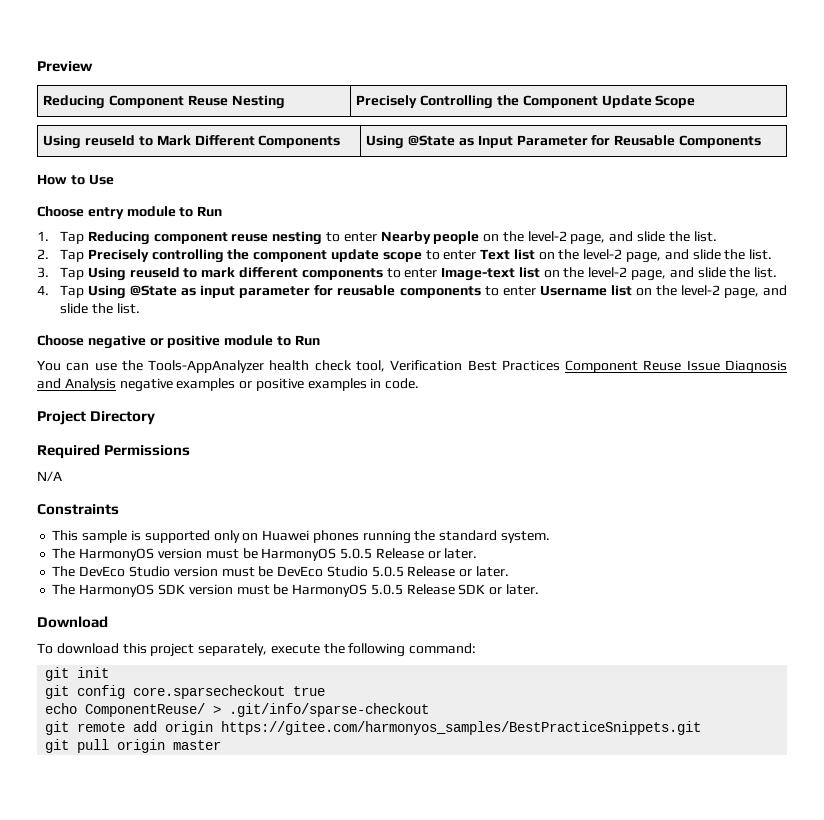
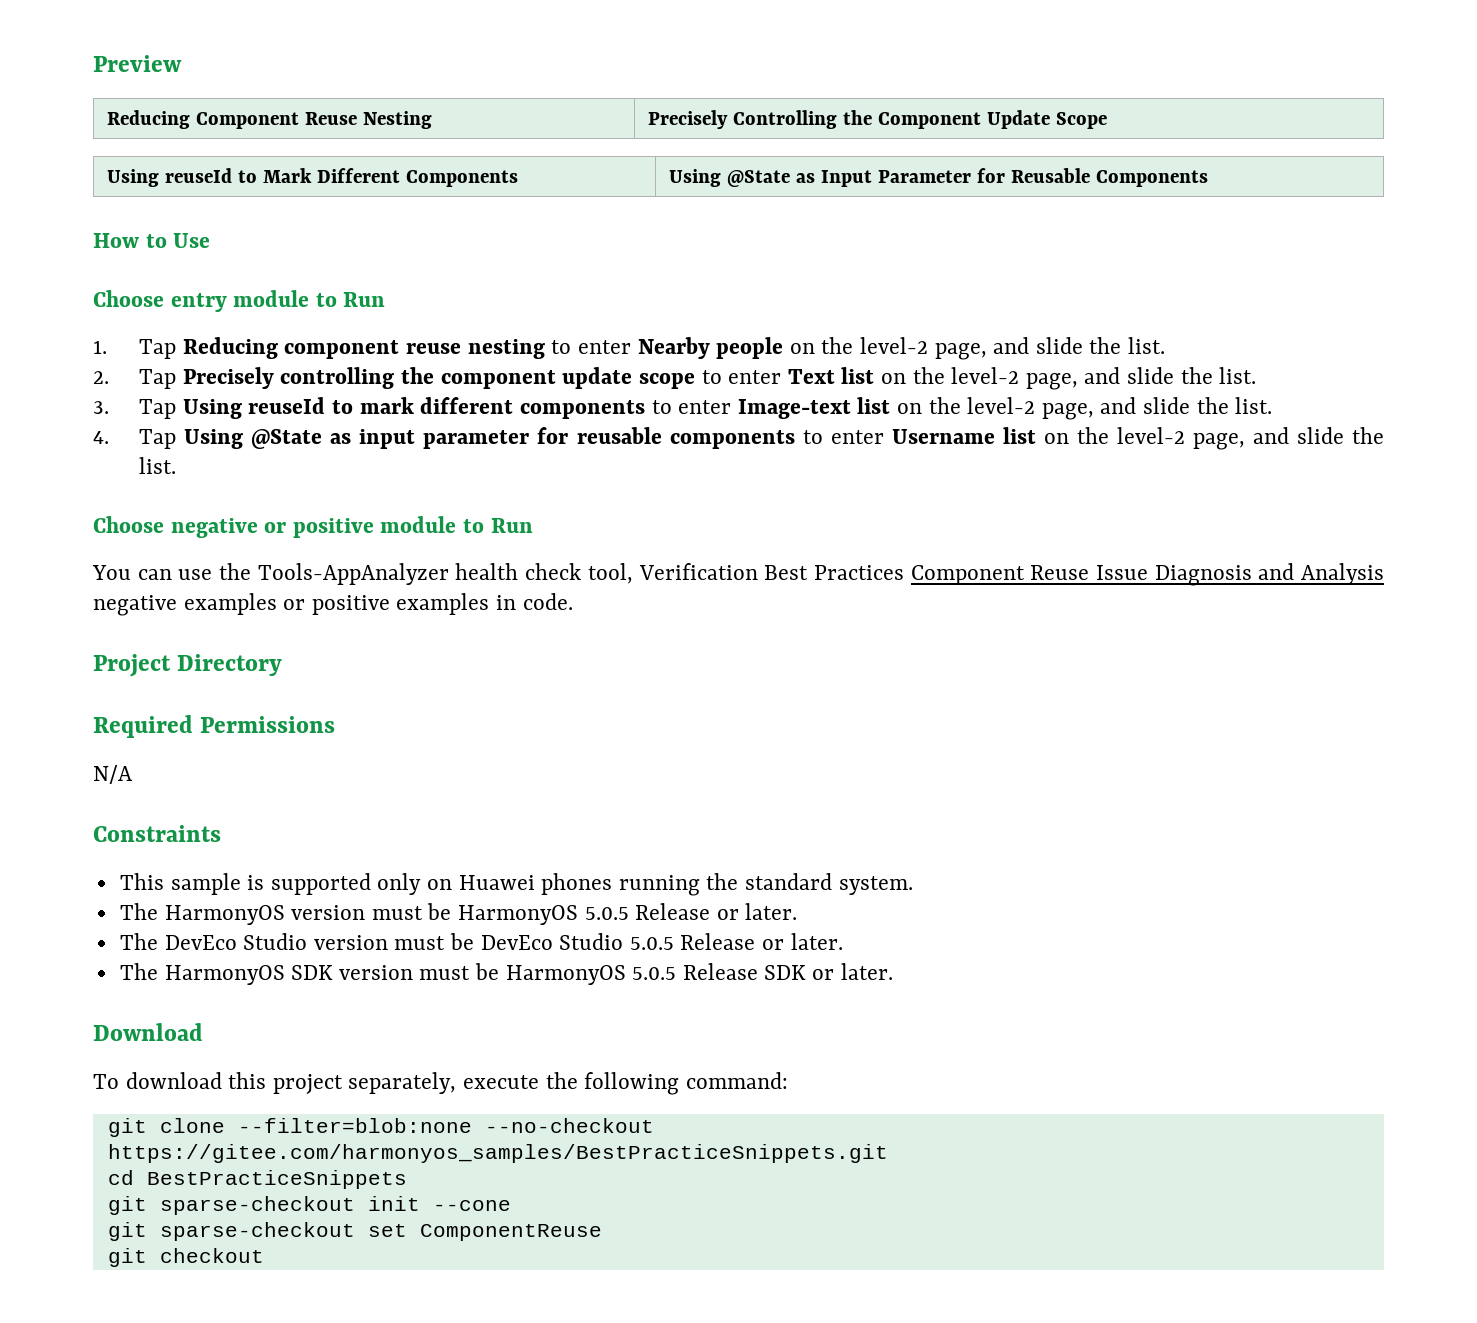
- git init
- git config core.sparsecheckout true
- echo ComponentReuse/ > .git/info/sparse-checkout
- git remote add origin https://gitee.com/harmonyos_samples/BestPracticeSnippets.git
- git pull origin master
+ git clone --filter=blob:none --no-checkout https://gitee.com/harmonyos_samples/BestPracticeSnippets.git
+ cd BestPracticeSnippets
+ git sparse-checkout init --cone
+ git sparse-checkout set ComponentReuse
+ git checkout

